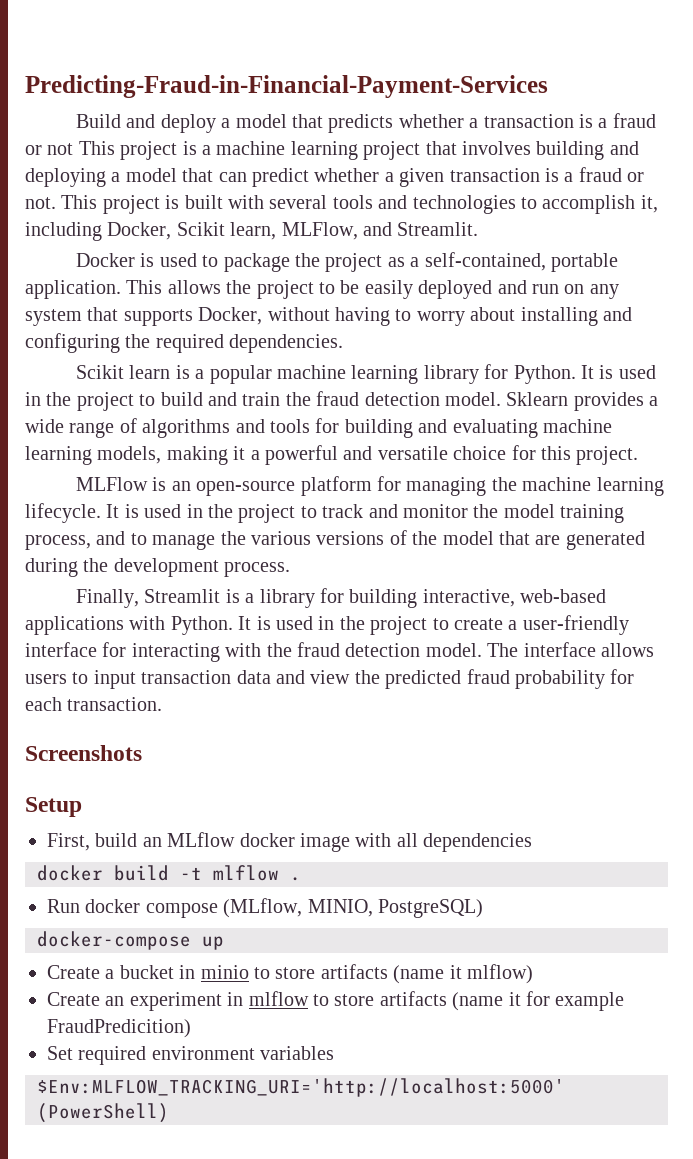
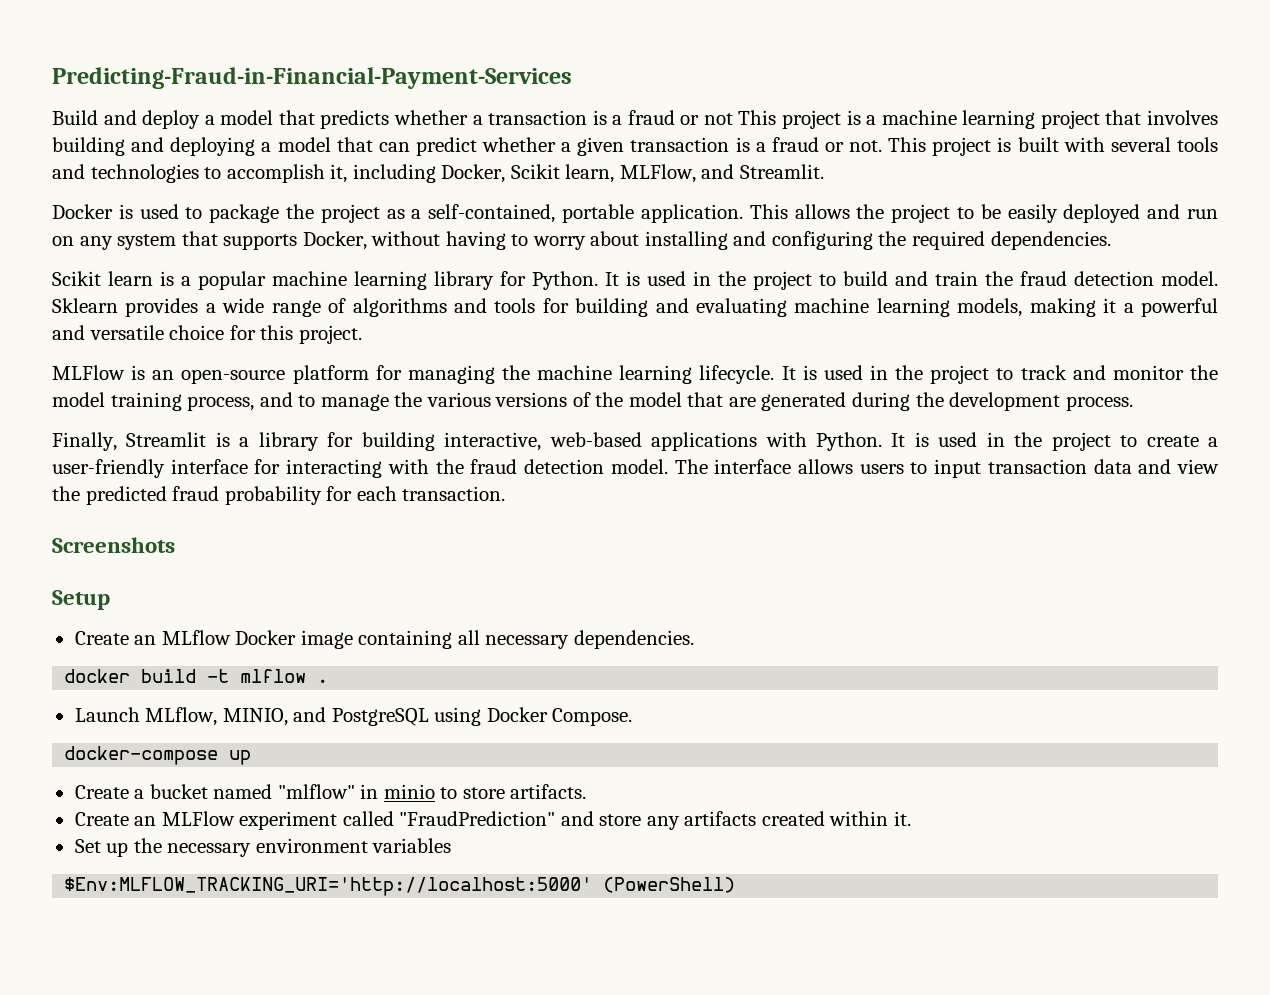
- First, build an MLflow docker image with all dependencies
+ Create an MLflow Docker image containing all necessary dependencies.
- Run docker compose (MLflow, MINIO, PostgreSQL)
+ Launch MLflow, MINIO, and PostgreSQL using Docker Compose.
- Create a bucket in minio to store artifacts (name it mlflow)
- Create an experiment in mlflow to store artifacts (name it for example FraudPredicition)
- Set required environment variables
+ Create a bucket named "mlflow" in minio to store artifacts.
+ Create an MLFlow experiment called "FraudPrediction" and store any artifacts created within it.
+ Set up the necessary environment variables

